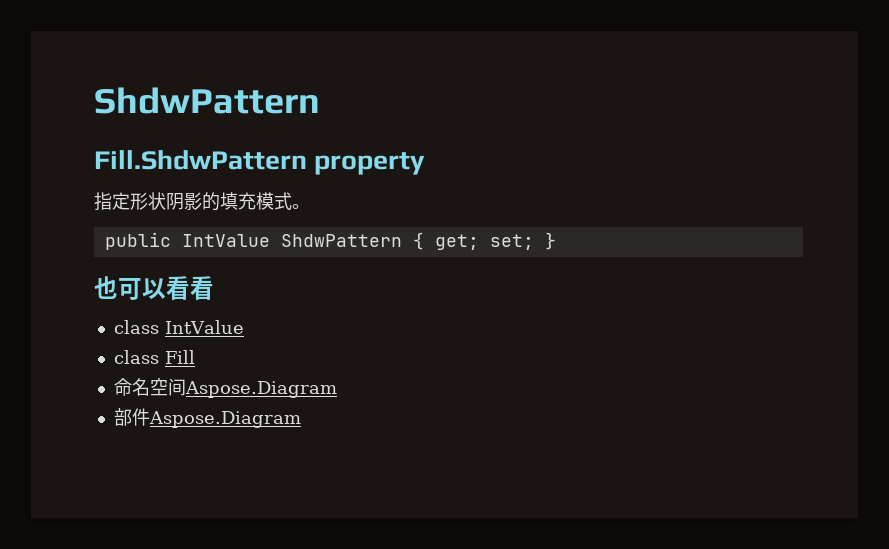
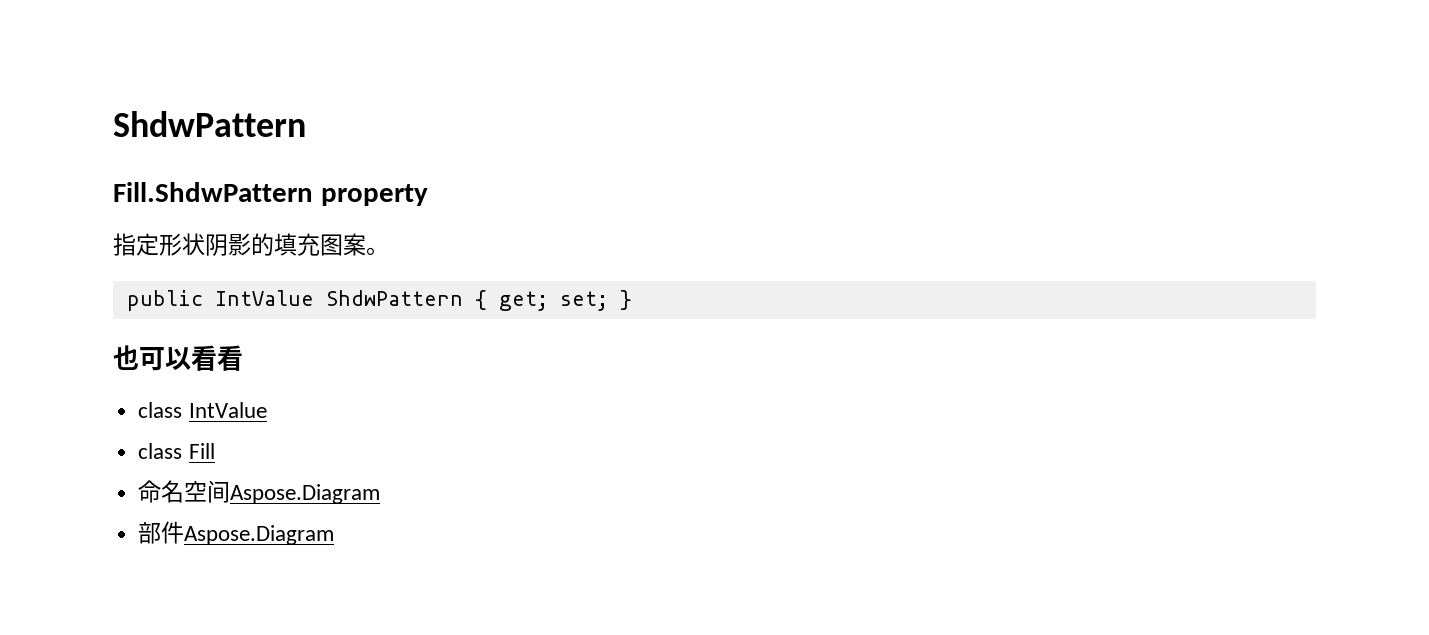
- 指定形状阴影的填充模式。
+ 指定形状阴影的填充图案。

